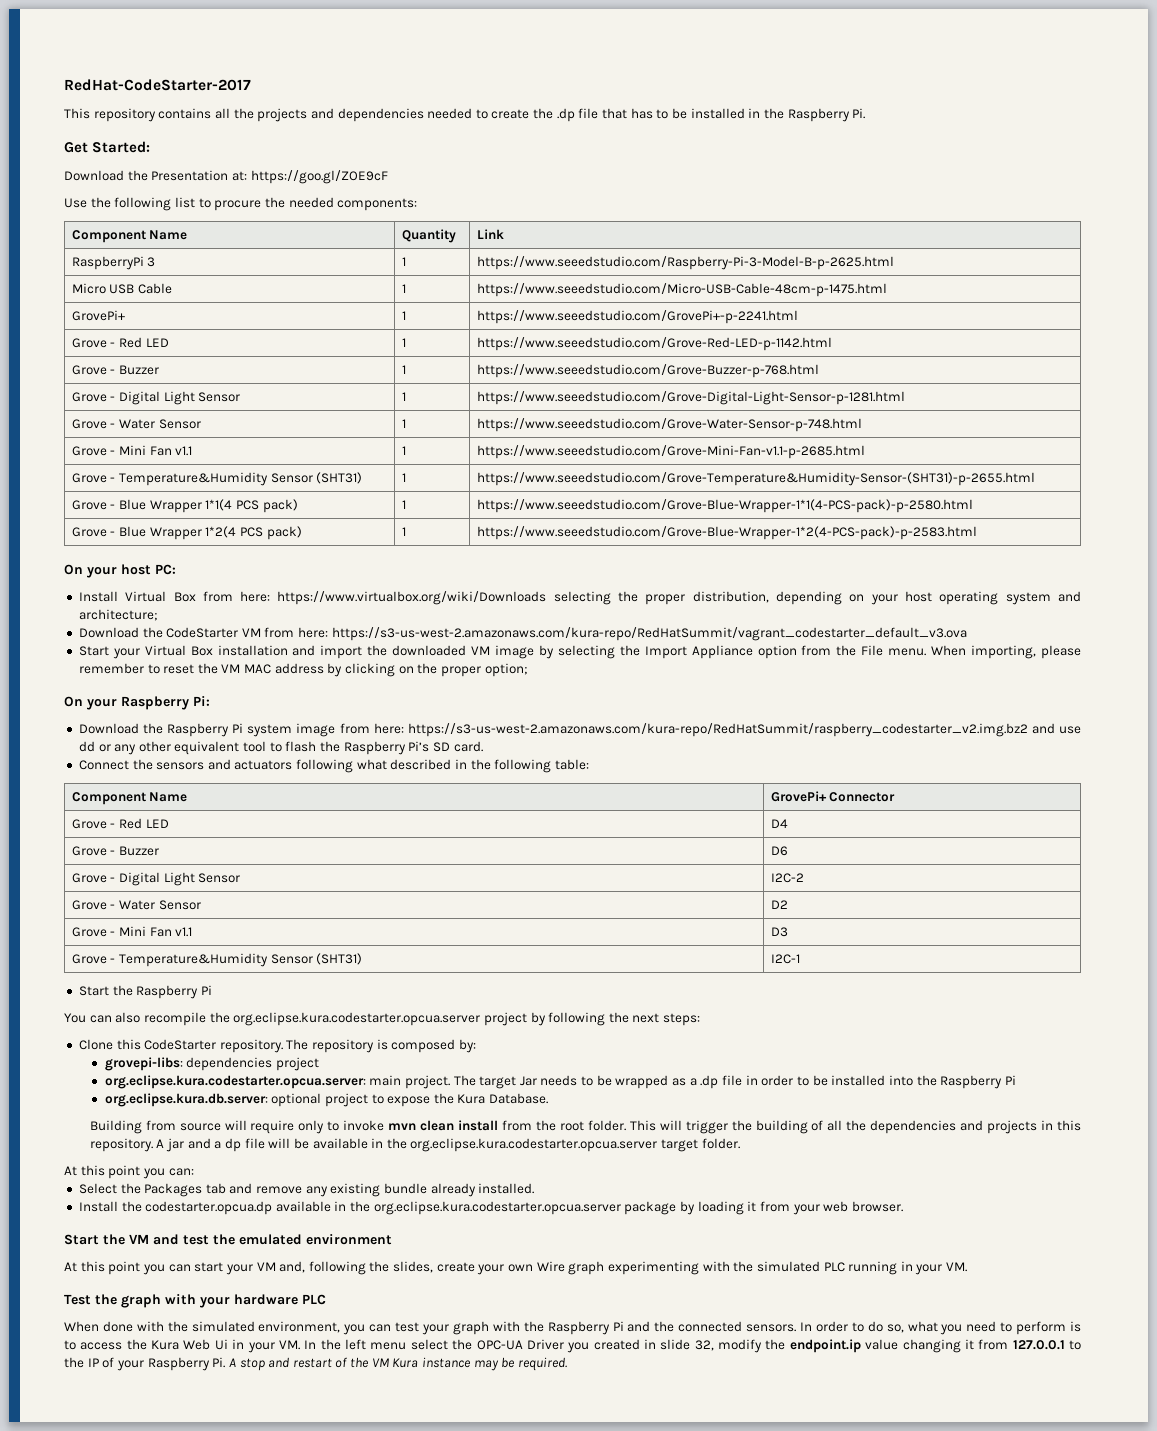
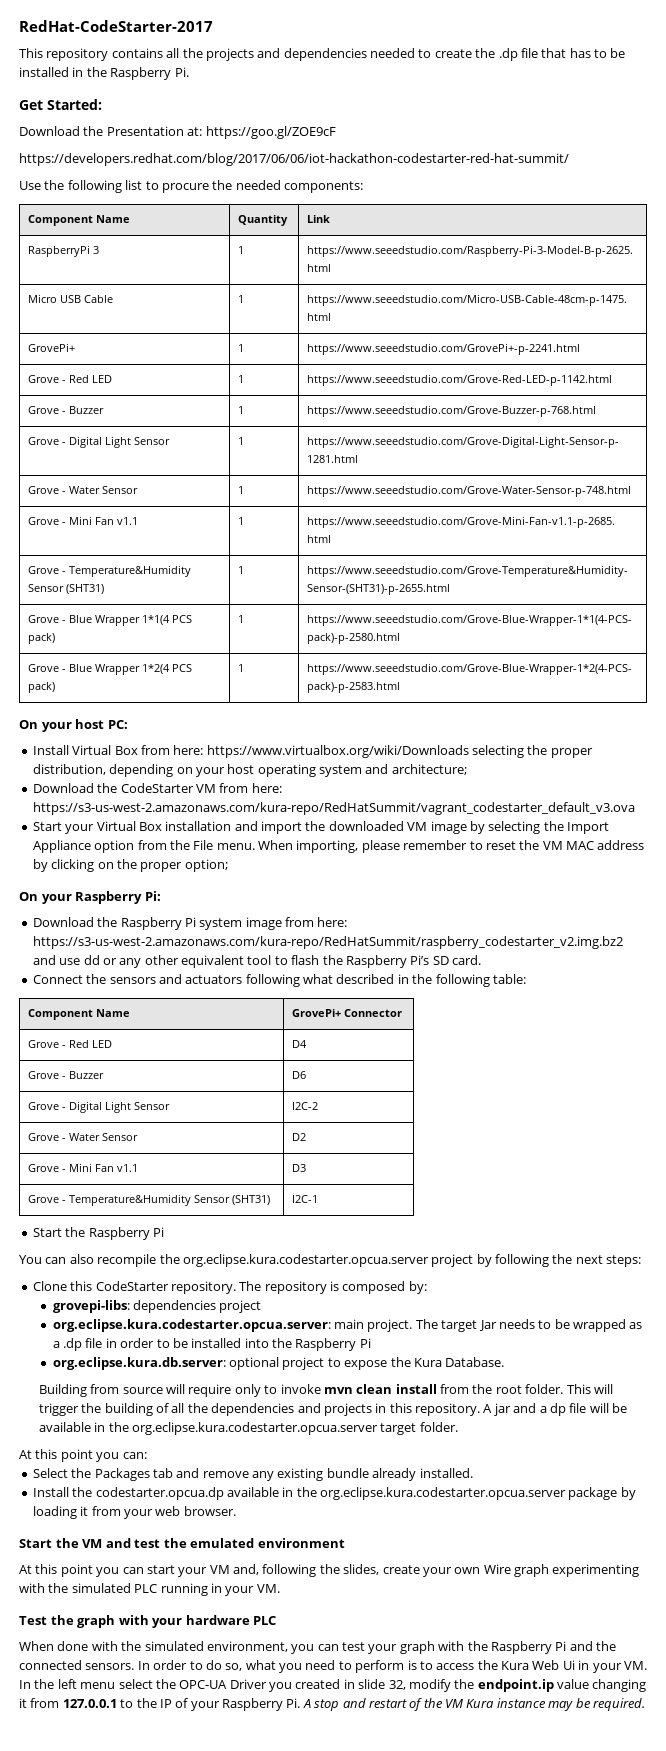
+ https://developers.redhat.com/blog/2017/06/06/iot-hackathon-codestarter-red-hat-summit/

